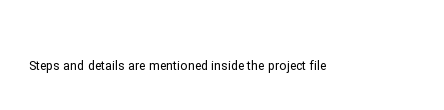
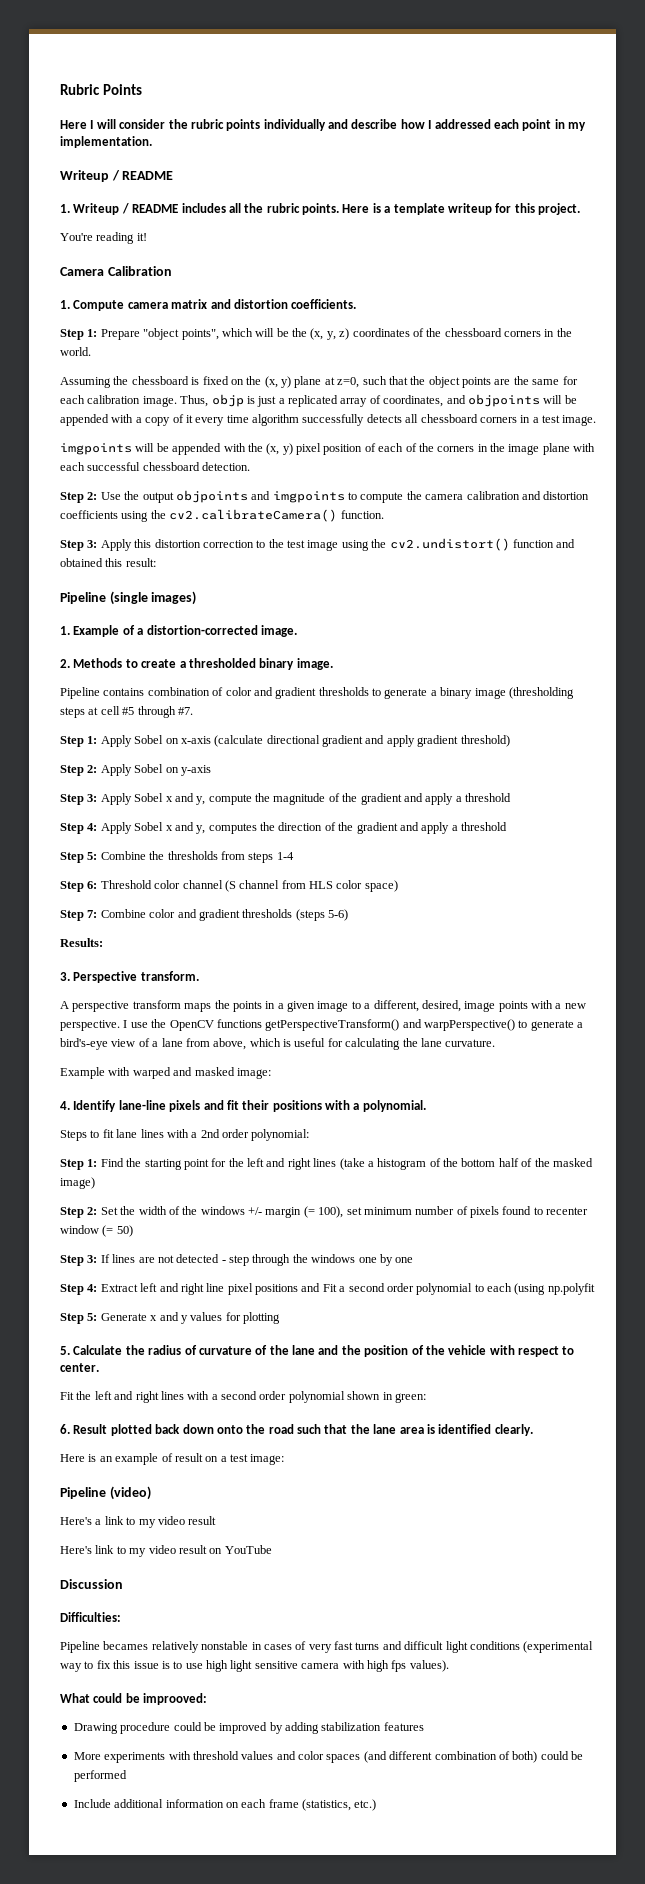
- Steps and details are mentioned inside the project file
+ Rubric Points
+ Here I will consider the rubric points individually and describe how I addressed each point in my implementation.
+ Writeup / README
+ 1. Writeup / README includes all the rubric points. Here is a template writeup for this project.
+ You're reading it!
+ Camera Calibration
+ 1. Compute camera matrix and distortion coefficients.
+ Step 1: Prepare "object points", which will be the (x, y, z) coordinates of the chessboard corners in the world.
+ Assuming the chessboard is fixed on the (x, y) plane at z=0, such that the object points are the same for each calibration image. Thus, objp is just a replicated array of coordinates, and objpoints will be appended with a copy of it every time algorithm successfully detects all chessboard corners in a test image.
+ imgpoints will be appended with the (x, y) pixel position of each of the corners in the image plane with each successful chessboard detection.
+ Step 2: Use the output objpoints and imgpoints to compute the camera calibration and distortion coefficients using the cv2.calibrateCamera() function.
+ Step 3: Apply this distortion correction to the test image using the cv2.undistort() function and obtained this result:
+ Pipeline (single images)
+ 1. Example of a distortion-corrected image.
+ 2. Methods to create a thresholded binary image.
+ Pipeline contains combination of color and gradient thresholds to generate a binary image (thresholding steps at cell #5 through #7.
+ Step 1: Apply Sobel on x-axis (calculate directional gradient and apply gradient threshold)
+ Step 2: Apply Sobel on y-axis
+ Step 3: Apply Sobel x and y, compute the magnitude of the gradient and apply a threshold
+ Step 4: Apply Sobel x and y, computes the direction of the gradient and apply a threshold
+ Step 5: Combine the thresholds from steps 1-4
+ Step 6: Threshold color channel (S channel from HLS color space)
+ Step 7: Combine color and gradient thresholds (steps 5-6)
+ Results:
+ 3. Perspective transform.
+ A perspective transform maps the points in a given image to a different, desired, image points with a new perspective. I use the OpenCV functions getPerspectiveTransform() and warpPerspective() to generate a bird's-eye view of a lane from above, which is useful for calculating the lane curvature.
+ Example with warped and masked image:
+ 4. Identify lane-line pixels and fit their positions with a polynomial.
+ Steps to fit lane lines with a 2nd order polynomial:
+ Step 1: Find the starting point for the left and right lines (take a histogram of the bottom half of the masked image)
+ Step 2: Set the width of the windows +/- margin (= 100), set minimum number of pixels found to recenter window (= 50)
+ Step 3: If lines are not detected - step through the windows one by one
+ Step 4: Extract left and right line pixel positions and Fit a second order polynomial to each (using np.polyfit
+ Step 5: Generate x and y values for plotting
+ 5. Calculate the radius of curvature of the lane and the position of the vehicle with respect to center.
+ Fit the left and right lines with a second order polynomial shown in green:
+ 6. Result plotted back down onto the road such that the lane area is identified clearly.
+ Here is an example of result on a test image:
+ Pipeline (video)
+ Here's a link to my video result
+ Here's link to my video result on YouTube
+ Discussion
+ Difficulties:
+ Pipeline becames relatively nonstable in cases of very fast turns and difficult light conditions (experimental way to fix this issue is to use high light sensitive camera with high fps values).
+ What could be improoved:
+ Drawing procedure could be improved by adding stabilization features
+ More experiments with threshold values and color spaces (and different combination of both) could be performed
+ Include additional information on each frame (statistics, etc.)

